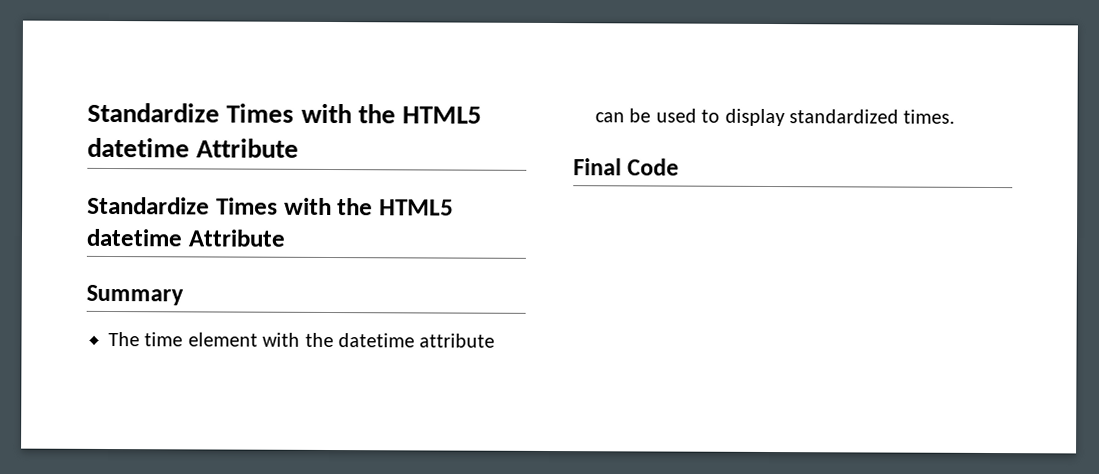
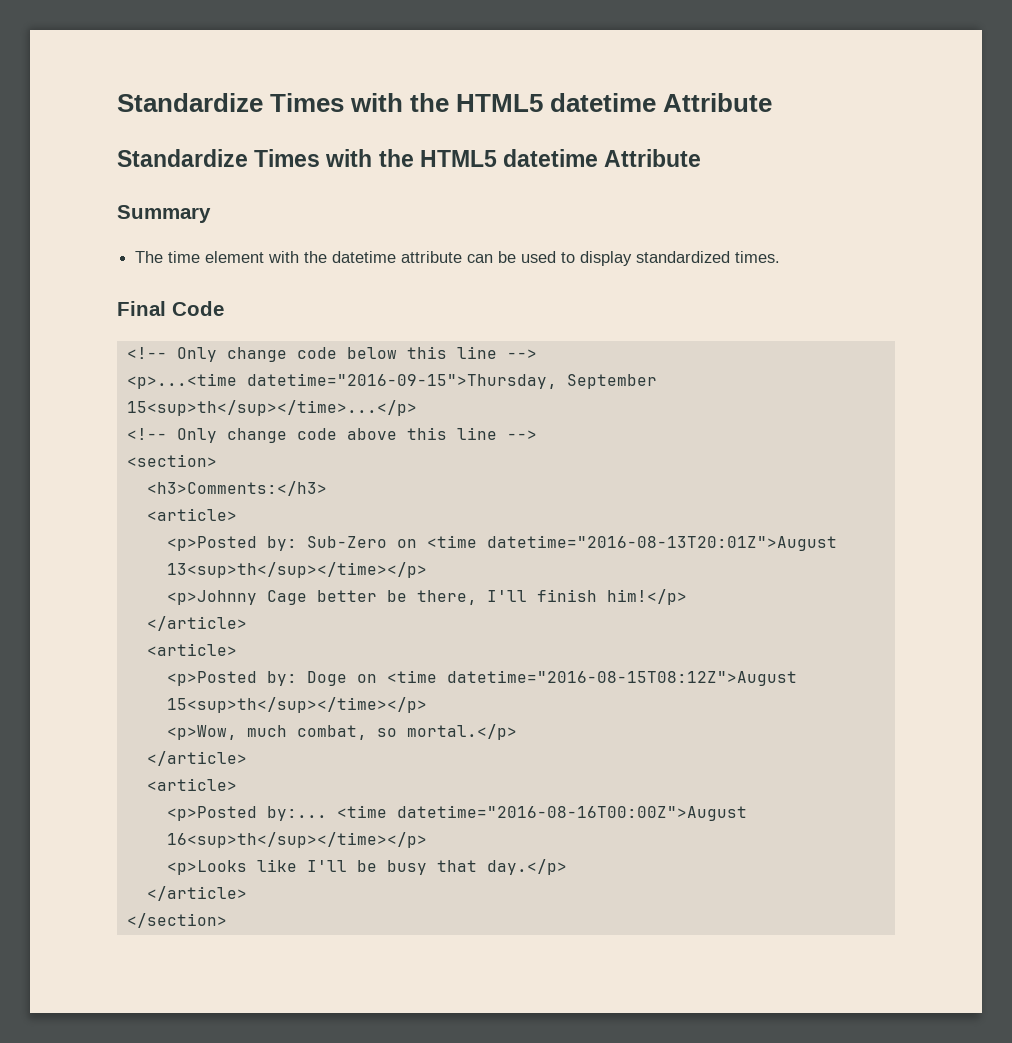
+ <!-- Only change code below this line -->
+ <p>...<time datetime="2016-09-15">Thursday, September 15<sup>th</sup></time>...</p>
+ <!-- Only change code above this line -->
+ <section>
+ <h3>Comments:</h3>
+ <article>
+ <p>Posted by: Sub-Zero on <time datetime="2016-08-13T20:01Z">August 13<sup>th</sup></time></p>
+ <p>Johnny Cage better be there, I'll finish him!</p>
+ </article>
+ <article>
+ <p>Posted by: Doge on <time datetime="2016-08-15T08:12Z">August 15<sup>th</sup></time></p>
+ <p>Wow, much combat, so mortal.</p>
+ </article>
+ <article>
+ <p>Posted by:... <time datetime="2016-08-16T00:00Z">August 16<sup>th</sup></time></p>
+ <p>Looks like I'll be busy that day.</p>
+ </article>
+ </section>

